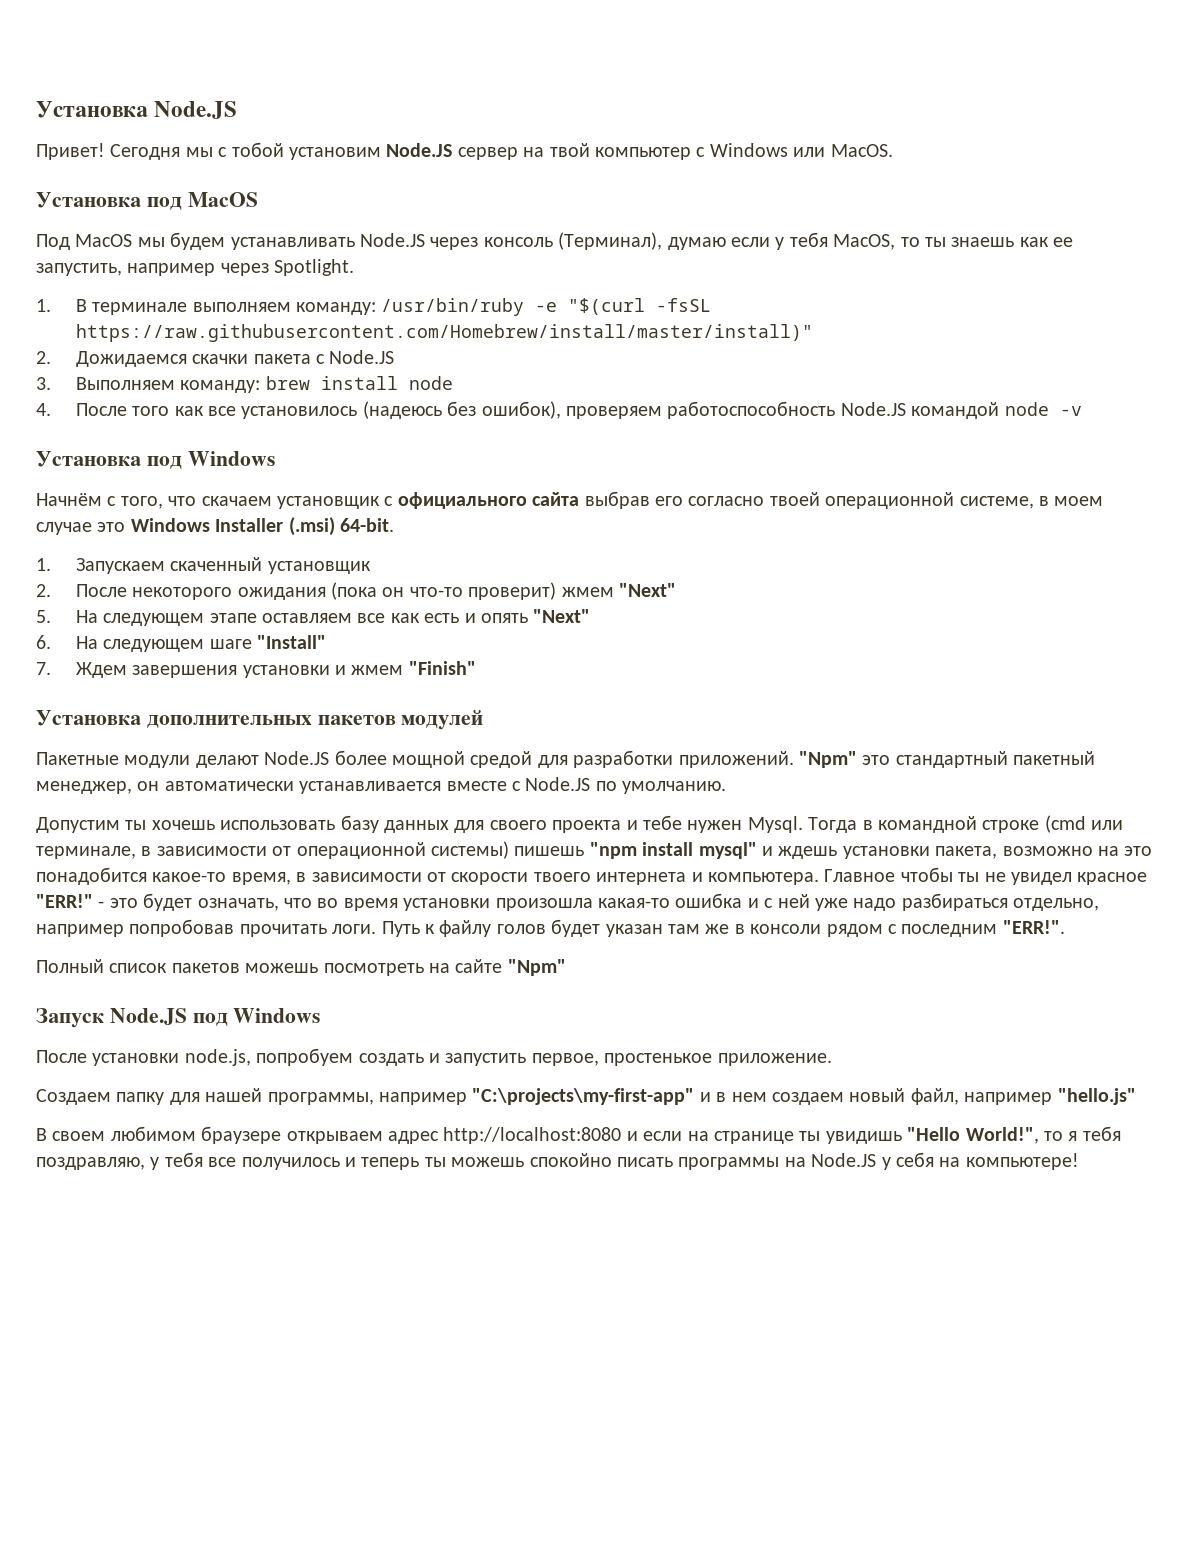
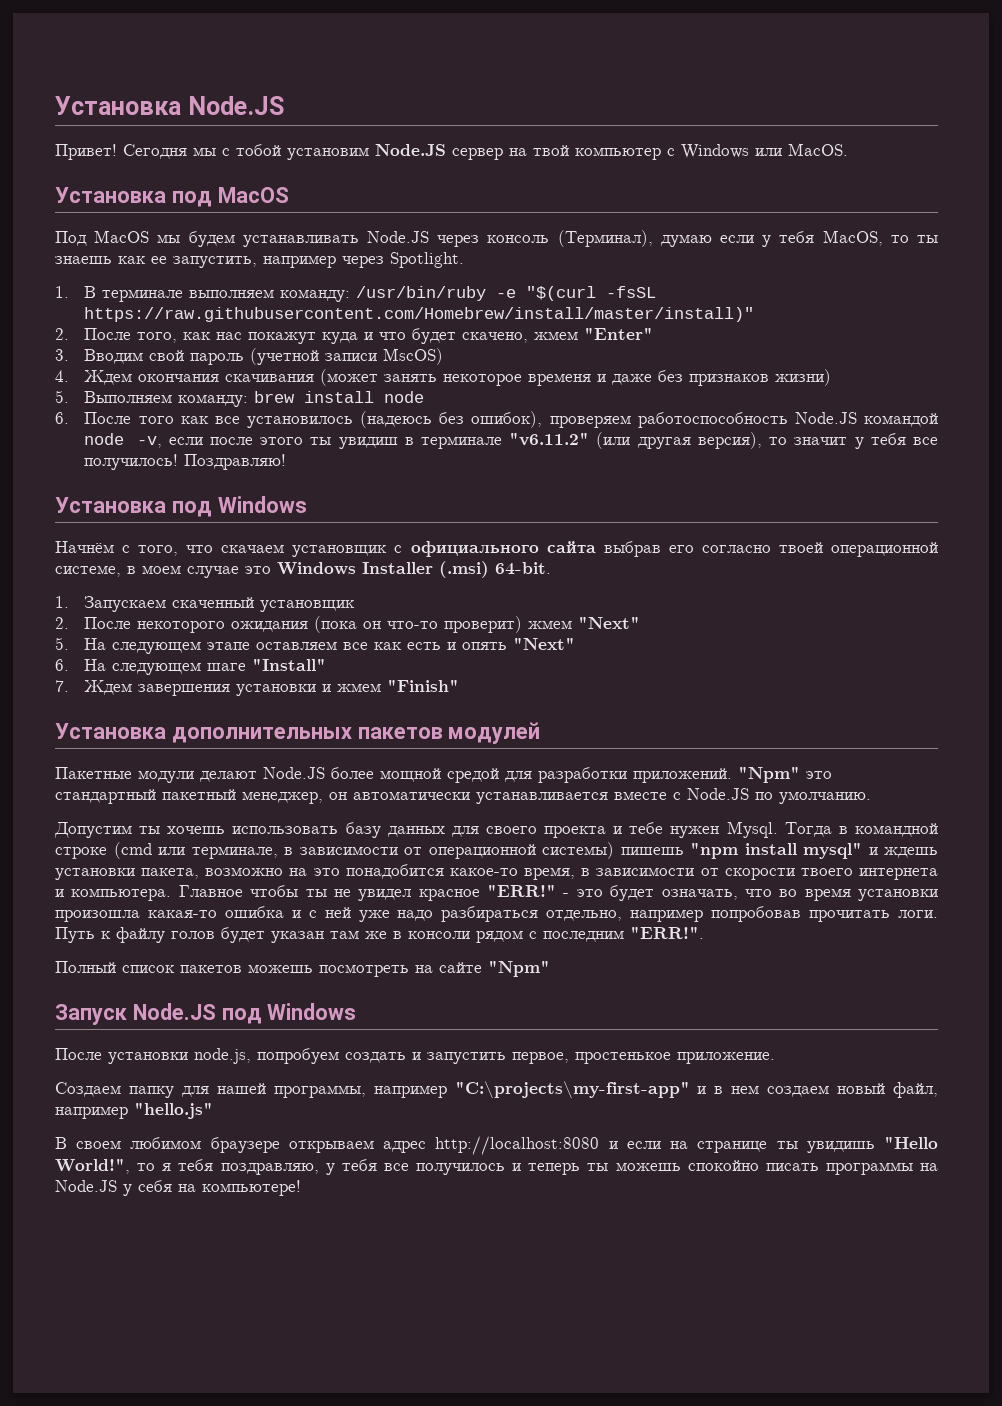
- 2. Дожидаемся скачки пакета с Node.JS
- 3. Выполняем команду: brew install node
+ 2. После того, как нас покажут куда и что будет скачено, жмем "Enter"
+ 3. Вводим свой пароль (учетной записи MscOS)
+ 4. Ждем окончания скачивания (может занять некоторое временя и даже без признаков жизни)
+ 5. Выполняем команду: brew install node
- 4. После того как все установилось (надеюсь без ошибок), проверяем работоспособность Node.JS командой node -v
+ 6. После того как все установилось (надеюсь без ошибок), проверяем работоспособность Node.JS командой node -v, если после этого ты увидиш в терминале "v6.11.2" (или другая версия), то значит у тебя все получилось! Поздравляю!

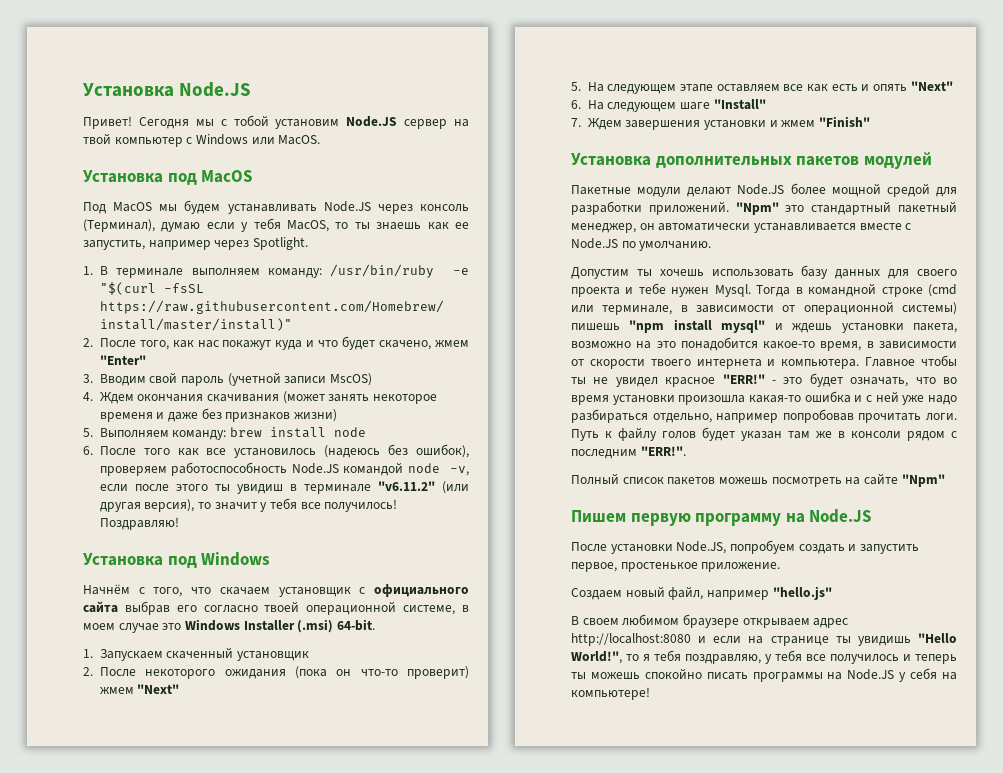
- Запуск Node.JS под Windows
+ Пишем первую программу на Node.JS
- После установки node.js, попробуем создать и запустить первое, простенькое приложение.
+ После установки Node.JS, попробуем создать и запустить первое, простенькое приложение.
- Создаем папку для нашей программы, например "C:\projects\my-first-app" и в нем создаем новый файл, например "hello.js"
+ Создаем новый файл, например "hello.js"

